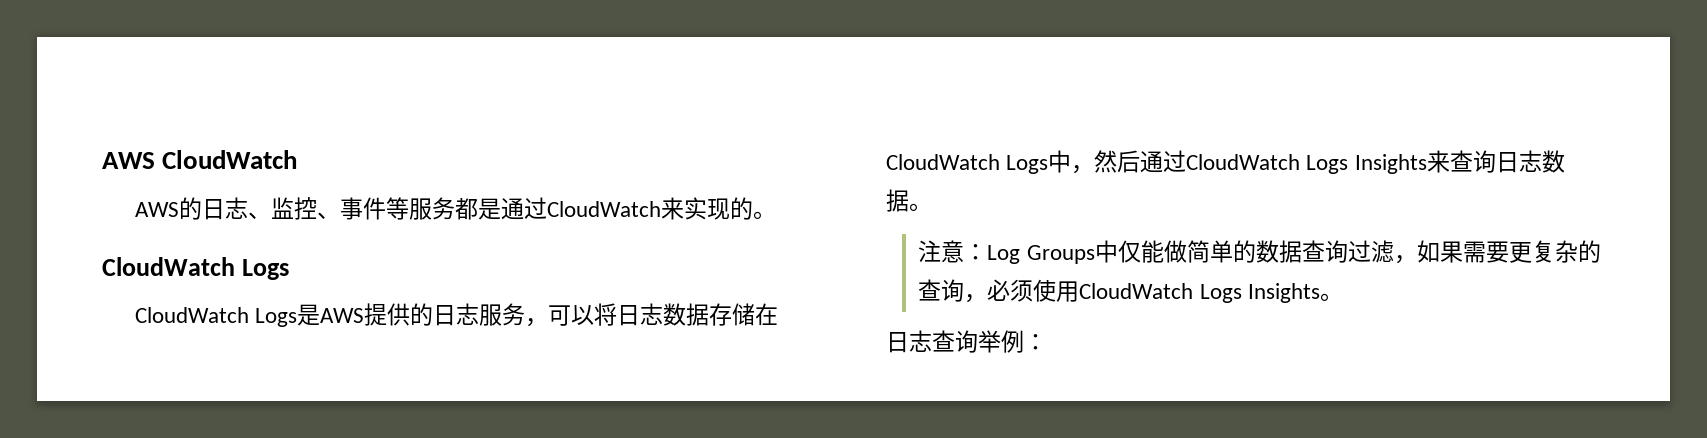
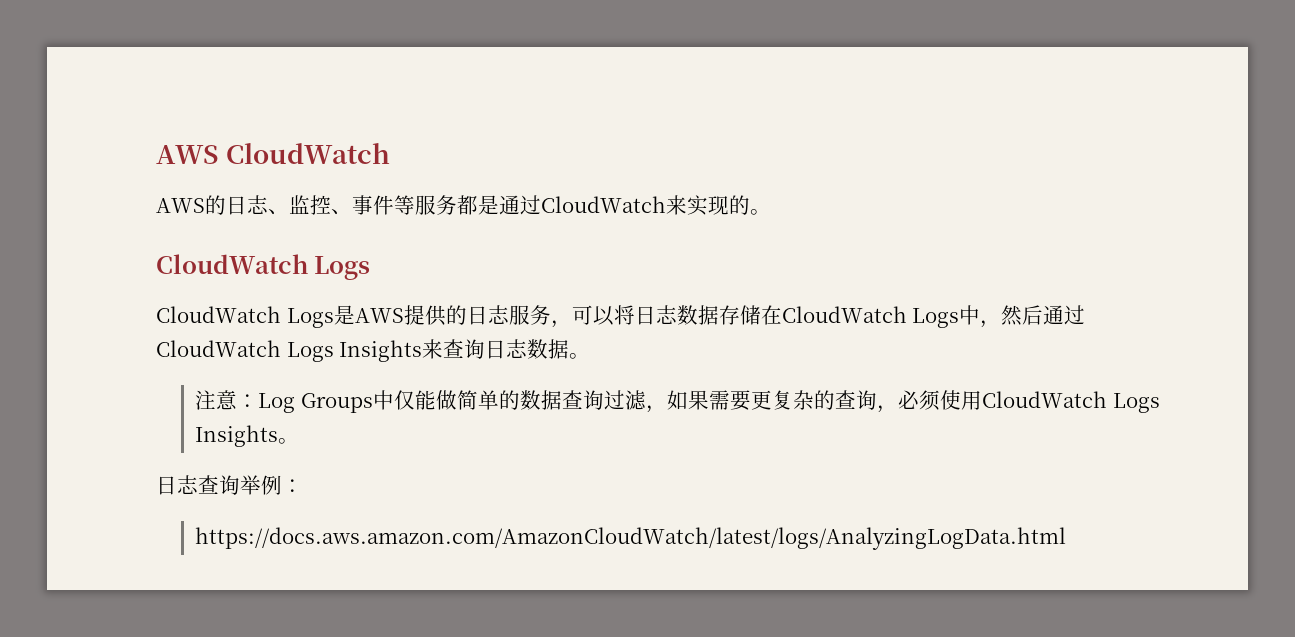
+ https://docs.aws.amazon.com/AmazonCloudWatch/latest/logs/AnalyzingLogData.html

